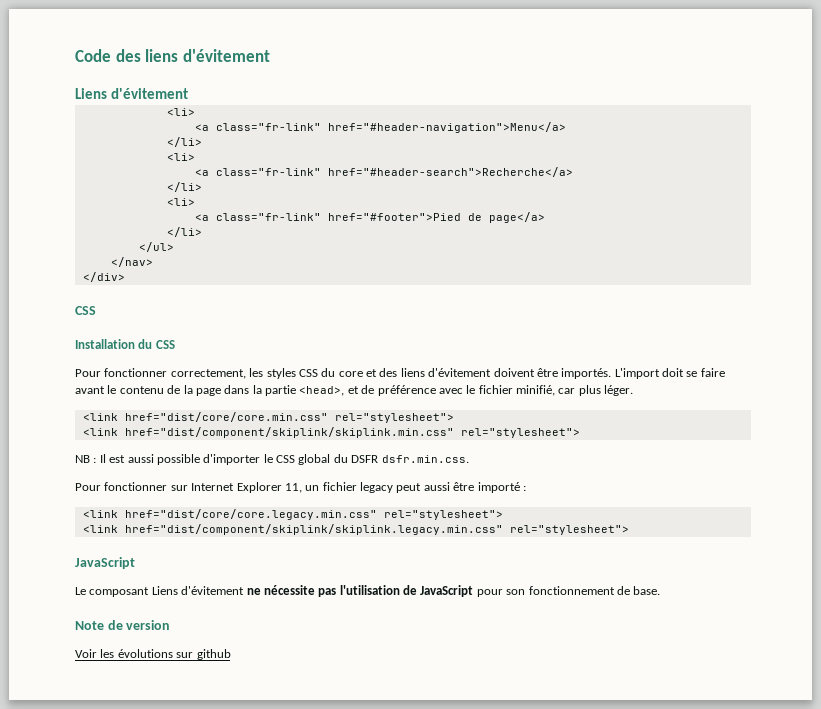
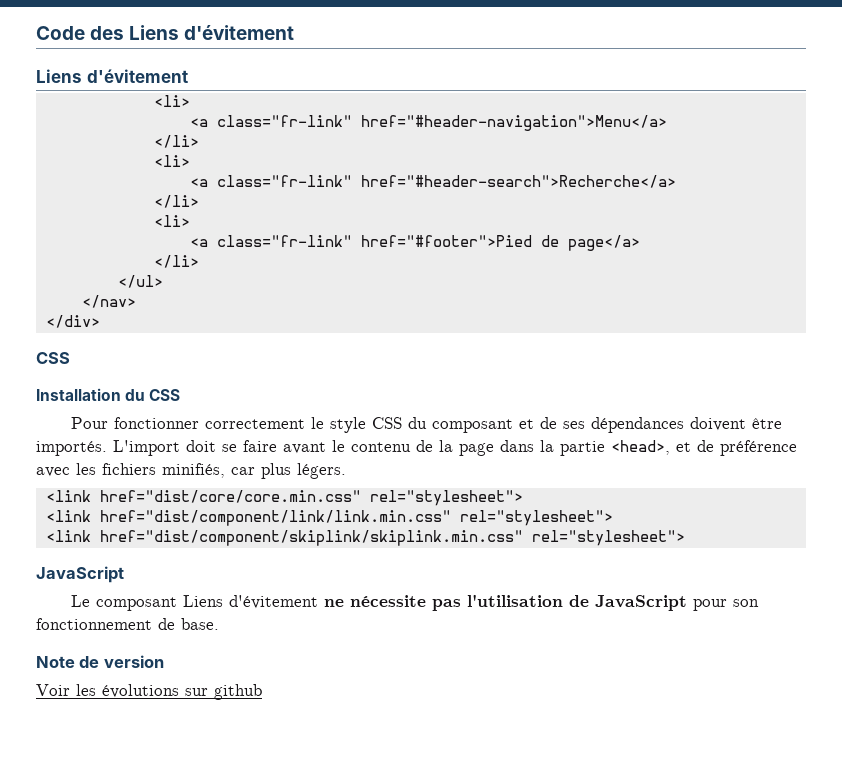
- Code des liens d'évitement
+ Code des Liens d'évitement
- Pour fonctionner correctement, les styles CSS du core et des liens d'évitement doivent être importés.
+ Pour fonctionner correctement le style CSS du composant et de ses dépendances doivent être importés.
- L'import doit se faire avant le contenu de la page dans la partie <head>, et de préférence avec le fichier minifié, car plus léger.
+ L'import doit se faire avant le contenu de la page dans la partie <head>, et de préférence avec les fichiers minifiés, car plus légers.
+ <link href="dist/component/link/link.min.css" rel="stylesheet">
  <link href="dist/component/skiplink/skiplink.min.css" rel="stylesheet">
- NB : Il est aussi possible d'importer le CSS global du DSFR dsfr.min.css.
- Pour fonctionner sur Internet Explorer 11, un fichier legacy peut aussi être importé :
- <link href="dist/core/core.legacy.min.css" rel="stylesheet">
- <link href="dist/component/skiplink/skiplink.legacy.min.css" rel="stylesheet">

